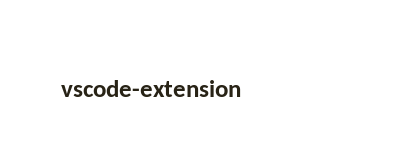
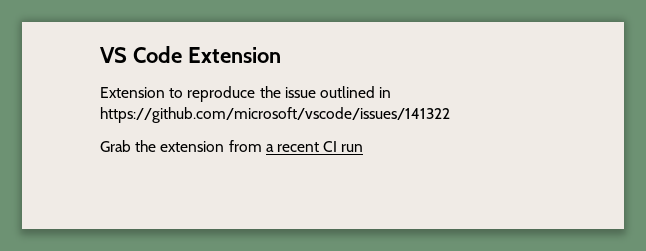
- vscode-extension
+ VS Code Extension
+ Extension to reproduce the issue outlined in https://github.com/microsoft/vscode/issues/141322
+ Grab the extension from a recent CI run

